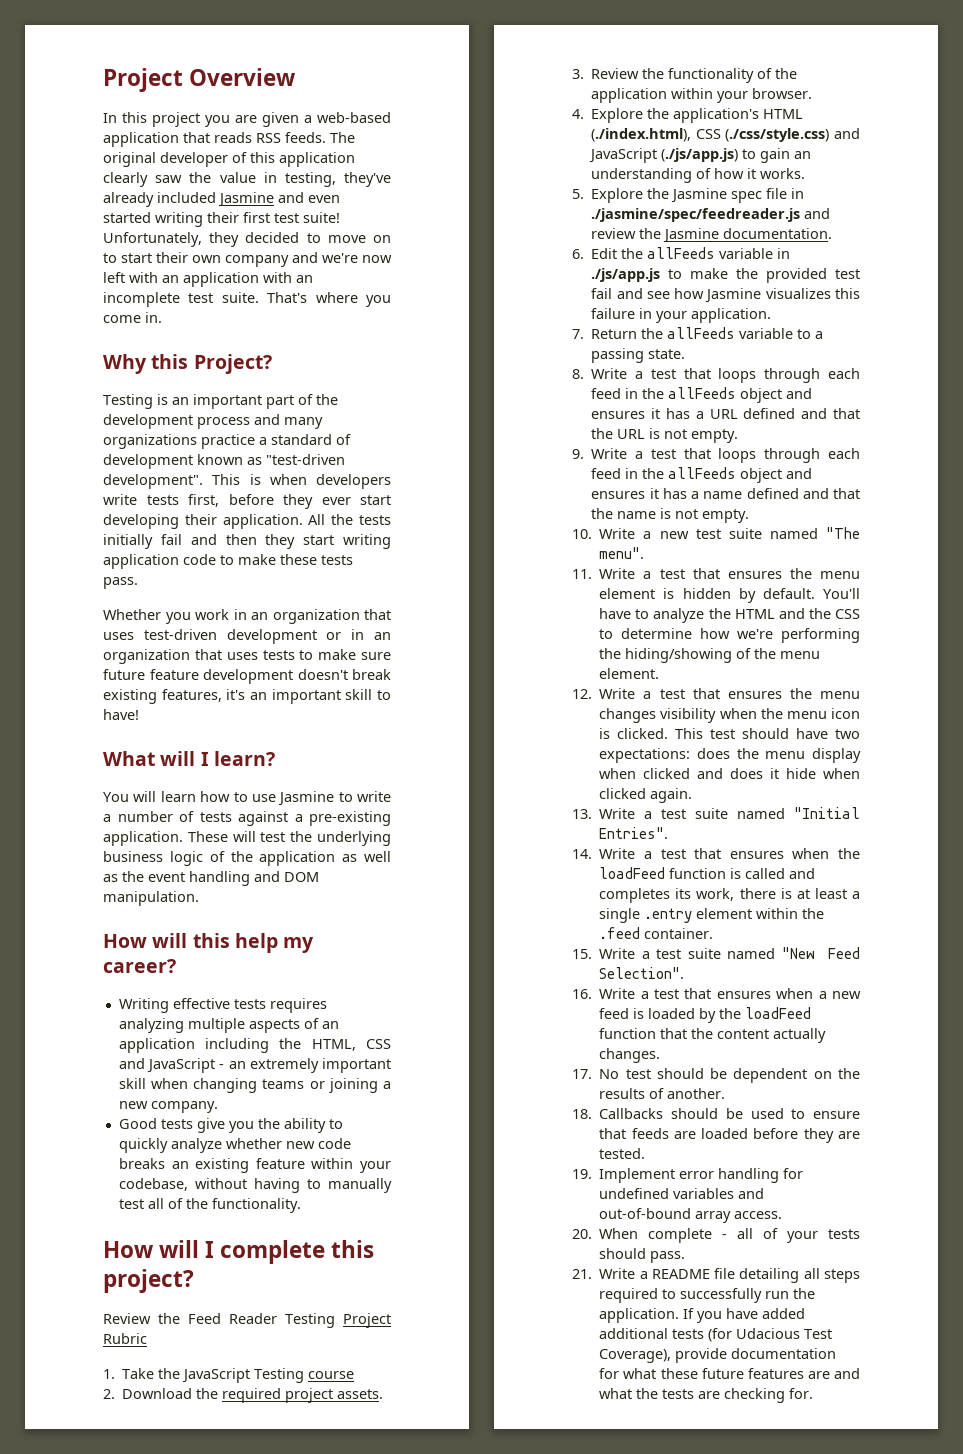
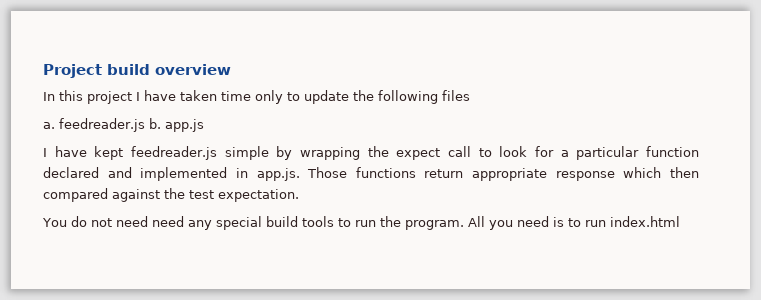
- Project Overview
+ Project build overview
- In this project you are given a web-based application that reads RSS feeds. The original developer of this application clearly saw the value in testing, they've already included Jasmine and even started writing their first test suite! Unfortunately, they decided to move on to start their own company and we're now left with an application with an incomplete test suite. That's where you come in.
- Why this Project?
- Testing is an important part of the development process and many organizations practice a standard of development known as "test-driven development". This is when developers write tests first, before they ever start developing their application. All the tests initially fail and then they start writing application code to make these tests pass.
- Whether you work in an organization that uses test-driven development or in an organization that uses tests to make sure future feature development doesn't break existing features, it's an important skill to have!
- What will I learn?
- You will learn how to use Jasmine to write a number of tests against a pre-existing application. These will test the underlying business logic of the application as well as the event handling and DOM manipulation.
- How will this help my career?
- Writing effective tests requires analyzing multiple aspects of an application including the HTML, CSS and JavaScript - an extremely important skill when changing teams or joining a new company.
- Good tests give you the ability to quickly analyze whether new code breaks an existing feature within your codebase, without having to manually test all of the functionality.
- How will I complete this project?
- Review the Feed Reader Testing Project Rubric
- 1. Take the JavaScript Testing course
- 2. Download the required project assets.
- 3. Review the functionality of the application within your browser.
- 4. Explore the application's HTML (./index.html), CSS (./css/style.css) and JavaScript (./js/app.js) to gain an understanding of how it works.
- 5. Explore the Jasmine spec file in ./jasmine/spec/feedreader.js and review the Jasmine documentation.
- 6. Edit the allFeeds variable in ./js/app.js to make the provided test fail and see how Jasmine visualizes this failure in your application.
- 7. Return the allFeeds variable to a passing state.
- 8. Write a test that loops through each feed in the allFeeds object and ensures it has a URL defined and that the URL is not empty.
- 9. Write a test that loops through each feed in the allFeeds object and ensures it has a name defined and that the name is not empty.
- 10. Write a new test suite named "The menu".
- 11. Write a test that ensures the menu element is hidden by default. You'll have to analyze the HTML and the CSS to determine how we're performing the hiding/showing of the menu element.
- 12. Write a test that ensures the menu changes visibility when the menu icon is clicked. This test should have two expectations: does the menu display when clicked and does it hide when clicked again.
- 13. Write a test suite named "Initial Entries".
- 14. Write a test that ensures when the loadFeed function is called and completes its work, there is at least a single .entry element within the .feed container.
- 15. Write a test suite named "New Feed Selection".
- 16. Write a test that ensures when a new feed is loaded by the loadFeed function that the content actually changes.
- 17. No test should be dependent on the results of another.
- 18. Callbacks should be used to ensure that feeds are loaded before they are tested.
- 19. Implement error handling for undefined variables and out-of-bound array access.
- 20. When complete - all of your tests should pass.
- 21. Write a README file detailing all steps required to successfully run the application. If you have added additional tests (for Udacious Test Coverage), provide documentation for what these future features are and what the tests are checking for.
+ In this project I have taken time only to update the following files
+ a. feedreader.js b. app.js
+ I have kept feedreader.js simple by wrapping the expect call to look for a particular function declared and implemented in app.js. Those functions return appropriate response which then compared against the test expectation.
+ You do not need need any special build tools to run the program. All you need is to run index.html

